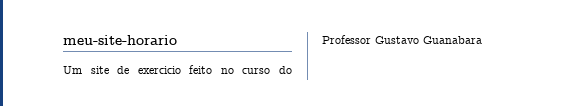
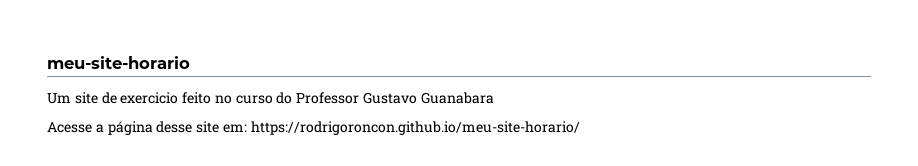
+ Acesse a página desse site em: https://rodrigoroncon.github.io/meu-site-horario/

